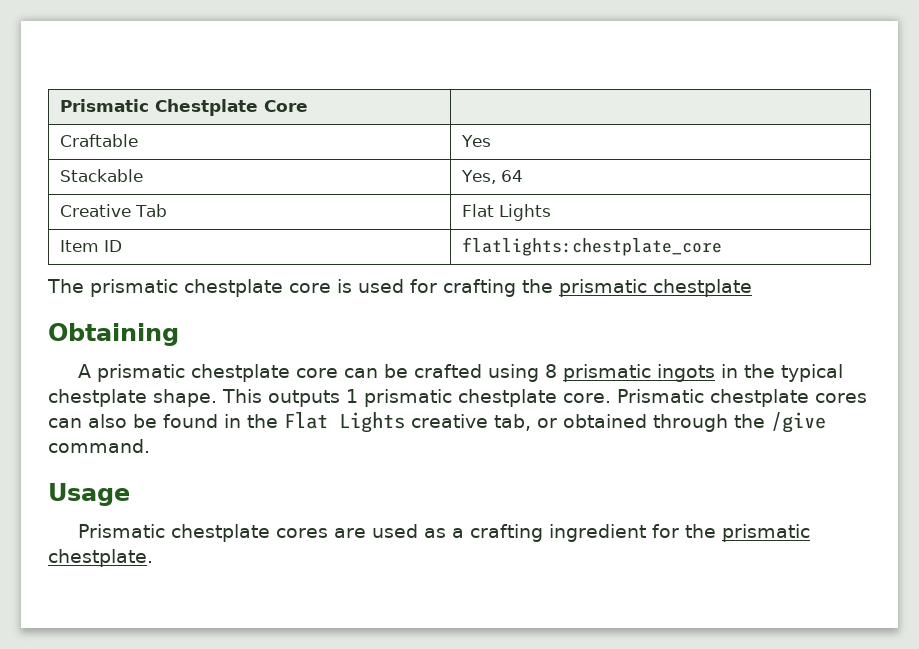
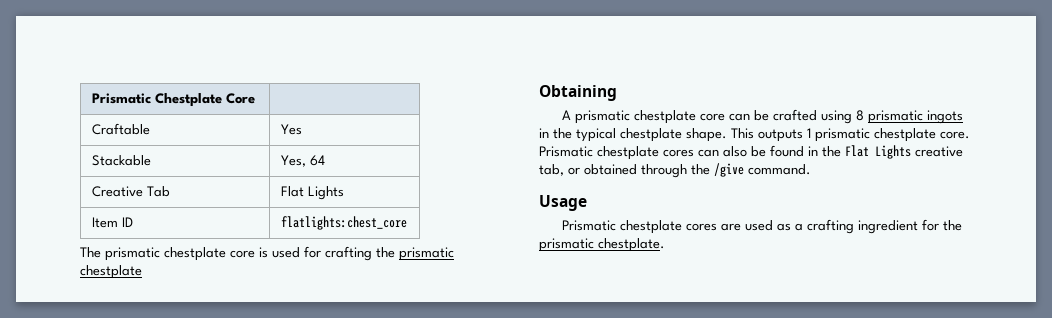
- Item ID | flatlights:chestplate_core
+ Item ID | flatlights:chest_core

